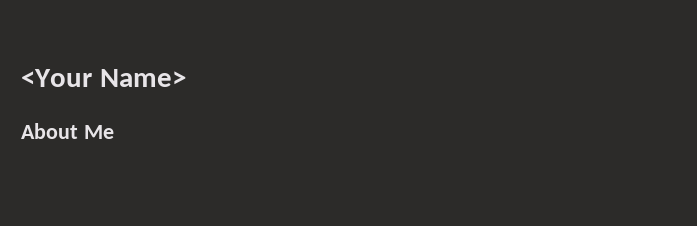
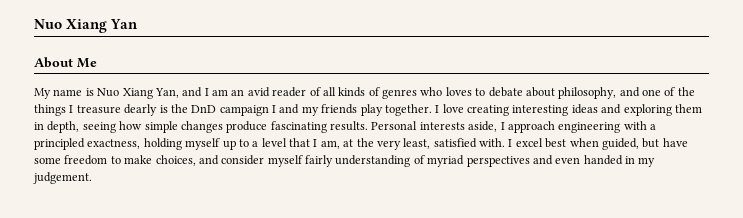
- <Your Name>
+ Nuo Xiang Yan
+ My name is Nuo Xiang Yan, and I am an avid reader of all kinds of genres who loves to debate about philosophy, and one of the things I treasure dearly is the DnD campaign I and my friends play together. I love creating interesting ideas and exploring them in depth, seeing how simple changes produce fascinating results. Personal interests aside, I approach engineering with a principled exactness, holding myself up to a level that I am, at the very least, satisfied with. I excel best when guided, but have some freedom to make choices, and consider myself fairly understanding of myriad perspectives and even handed in my judgement.

